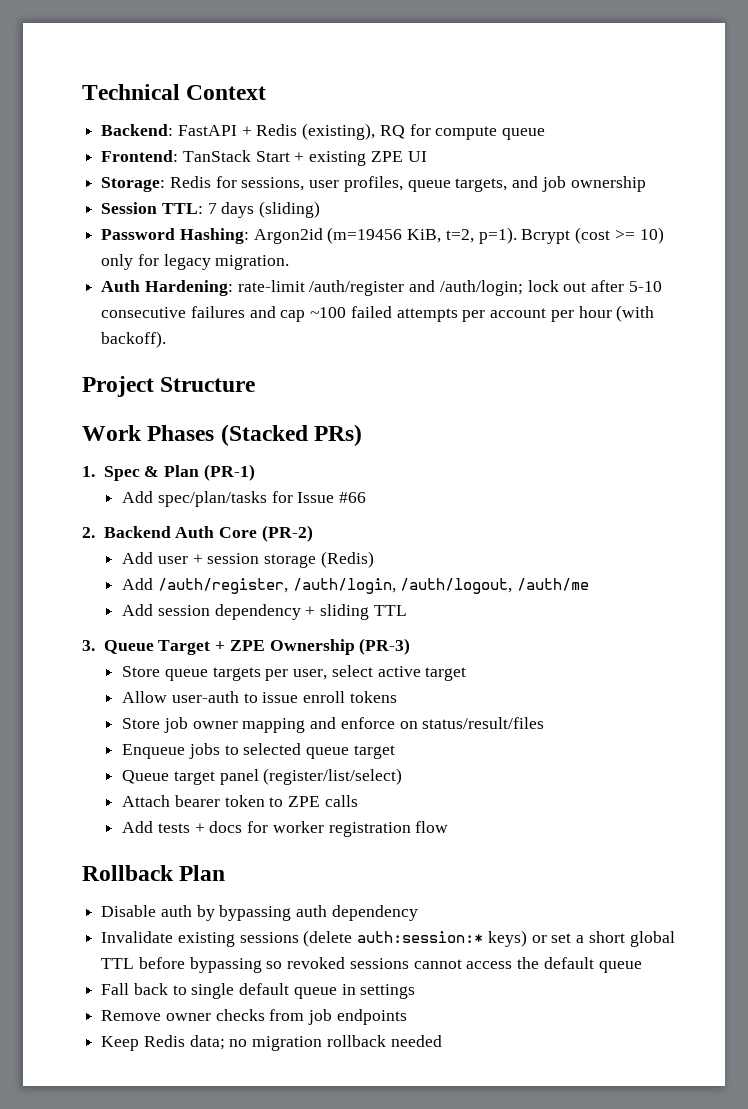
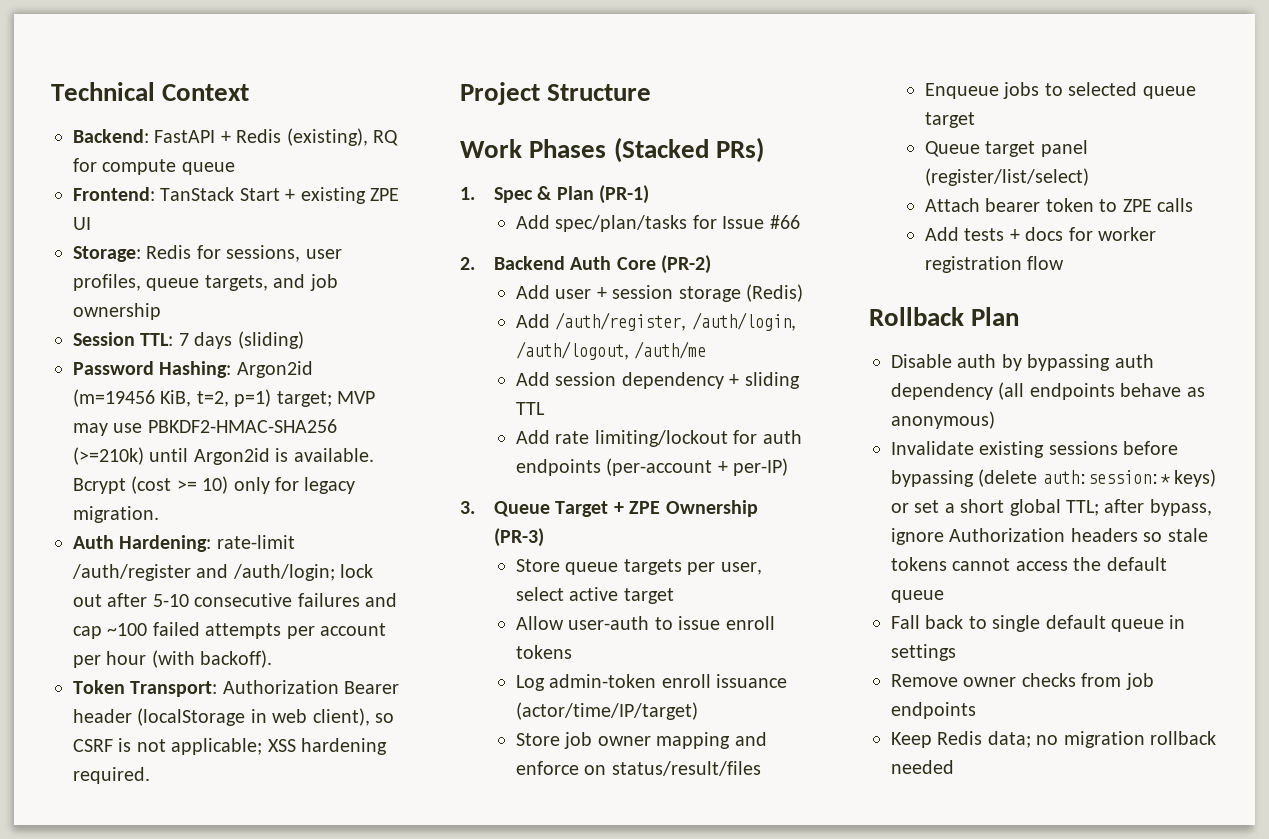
- Password Hashing: Argon2id (m=19456 KiB, t=2, p=1).
+ Password Hashing: Argon2id (m=19456 KiB, t=2, p=1) target; MVP may use PBKDF2-HMAC-SHA256 (>=210k) until Argon2id is available.
+ Token Transport: Authorization Bearer header (localStorage in web client), so CSRF is not applicable; XSS hardening required.
+ Add rate limiting/lockout for auth endpoints (per-account + per-IP)
+ Log admin-token enroll issuance (actor/time/IP/target)
- Disable auth by bypassing auth dependency
+ Disable auth by bypassing auth dependency (all endpoints behave as anonymous)
- Invalidate existing sessions (delete auth:session:* keys) or set a short global TTL before bypassing so revoked sessions cannot access the default queue
+ Invalidate existing sessions before bypassing (delete auth:session:* keys) or set a short global TTL; after bypass, ignore Authorization headers so stale tokens cannot access the default queue

